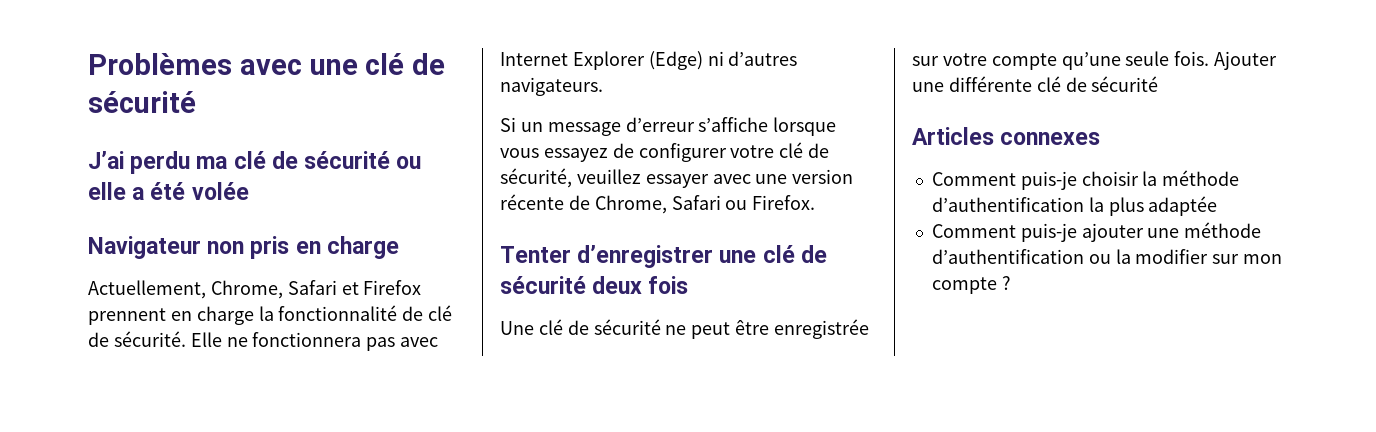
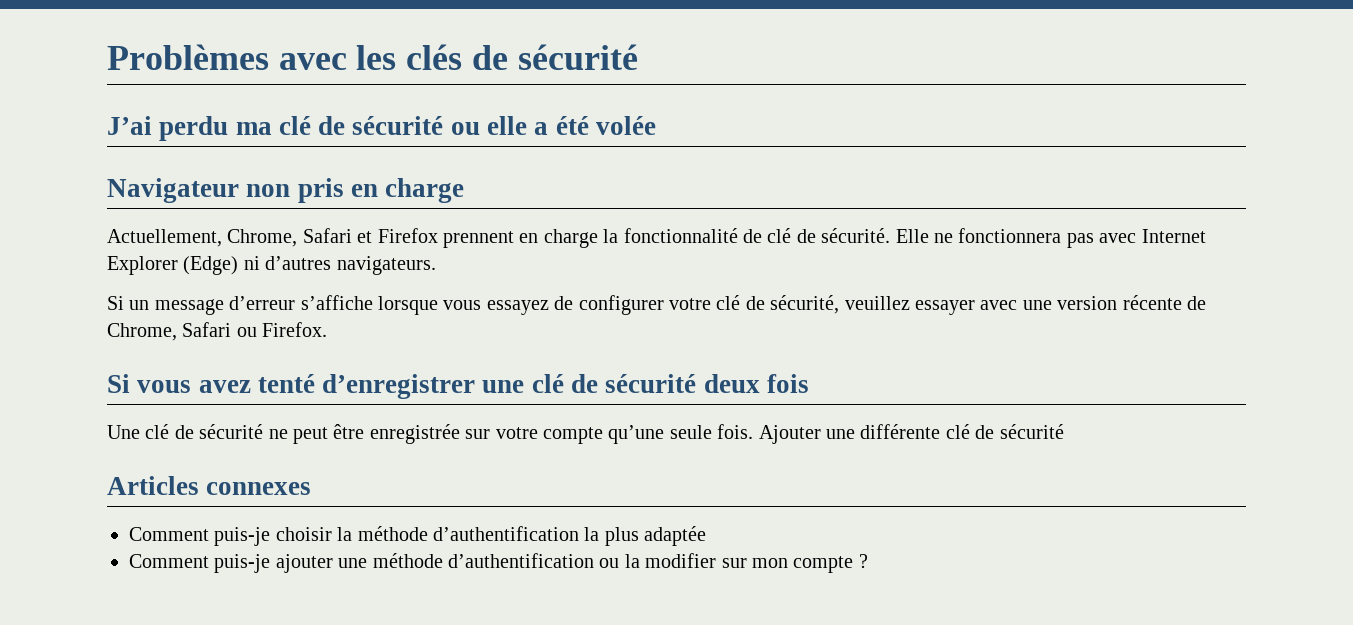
- Problèmes avec une clé de sécurité
+ Problèmes avec les clés de sécurité
- Tenter d’enregistrer une clé de sécurité deux fois
+ Si vous avez tenté d’enregistrer une clé de sécurité deux fois

